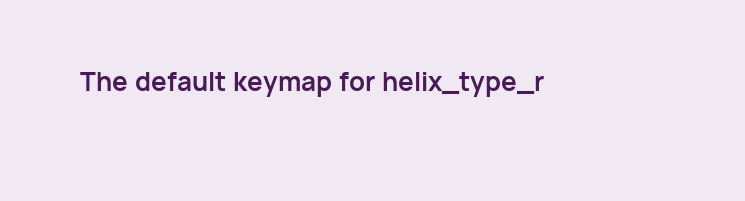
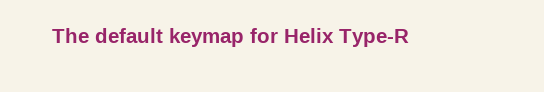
- The default keymap for helix_type_r
+ The default keymap for Helix Type-R

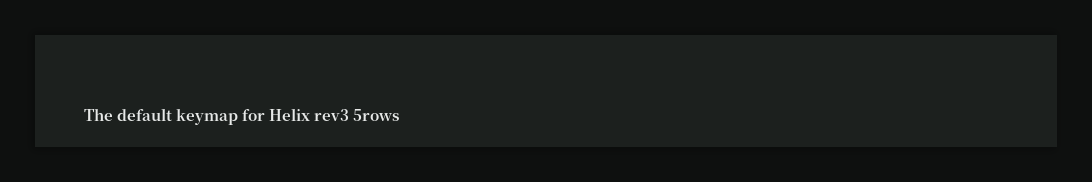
- The default keymap for Helix Type-R
+ The default keymap for Helix rev3 5rows

